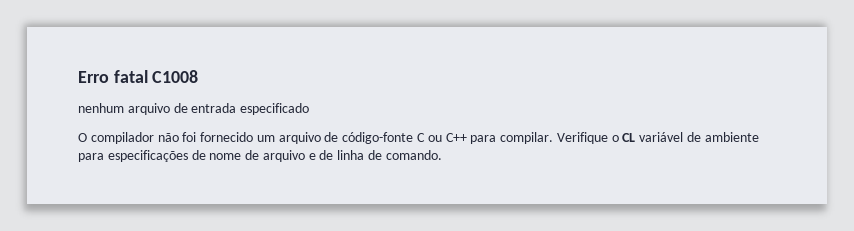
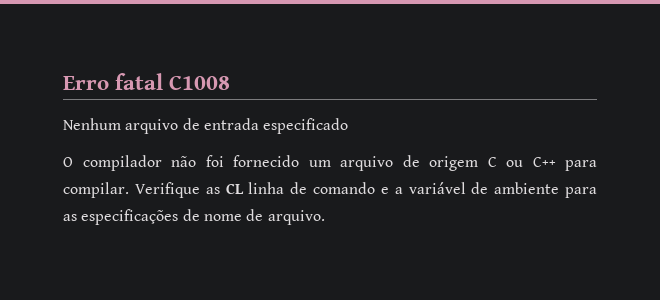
- nenhum arquivo de entrada especificado
+ Nenhum arquivo de entrada especificado
- O compilador não foi fornecido um arquivo de código-fonte C ou C++ para compilar.
+ O compilador não foi fornecido um arquivo de origem C ou C++ para compilar.
- Verifique o CL variável de ambiente para especificações de nome de arquivo e de linha de comando.
+ Verifique as CL linha de comando e a variável de ambiente para as especificações de nome de arquivo.

